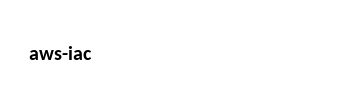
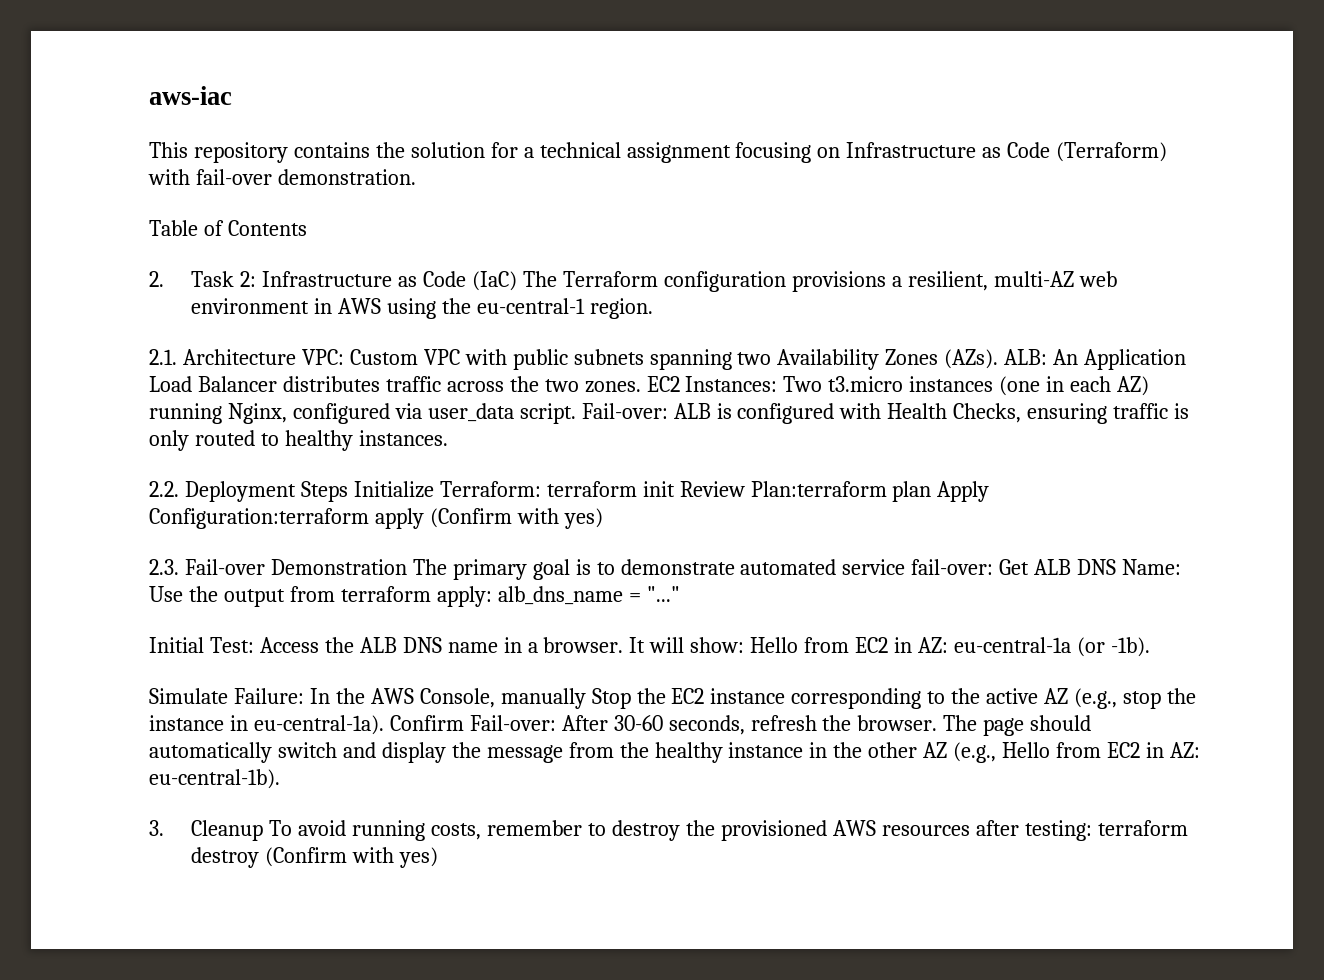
+ This repository contains the solution for a technical assignment focusing on Infrastructure as Code (Terraform) with fail-over demonstration.
+ Table of Contents
+ 2. Task 2: Infrastructure as Code (IaC) The Terraform configuration provisions a resilient, multi-AZ web environment in AWS using the eu-central-1 region.
+ 2.1. Architecture VPC: Custom VPC with public subnets spanning two Availability Zones (AZs). ALB: An Application Load Balancer distributes traffic across the two zones. EC2 Instances: Two t3.micro instances (one in each AZ) running Nginx, configured via user_data script. Fail-over: ALB is configured with Health Checks, ensuring traffic is only routed to healthy instances.
+ 2.2. Deployment Steps Initialize Terraform: terraform init Review Plan:terraform plan Apply Configuration:terraform apply (Confirm with yes)
+ 2.3. Fail-over Demonstration The primary goal is to demonstrate automated service fail-over: Get ALB DNS Name: Use the output from terraform apply: alb_dns_name = "..."
+ Initial Test: Access the ALB DNS name in a browser. It will show: Hello from EC2 in AZ: eu-central-1a (or -1b).
+ Simulate Failure: In the AWS Console, manually Stop the EC2 instance corresponding to the active AZ (e.g., stop the instance in eu-central-1a). Confirm Fail-over: After 30-60 seconds, refresh the browser. The page should automatically switch and display the message from the healthy instance in the other AZ (e.g., Hello from EC2 in AZ: eu-central-1b).
+ 3. Cleanup To avoid running costs, remember to destroy the provisioned AWS resources after testing: terraform destroy (Confirm with yes)

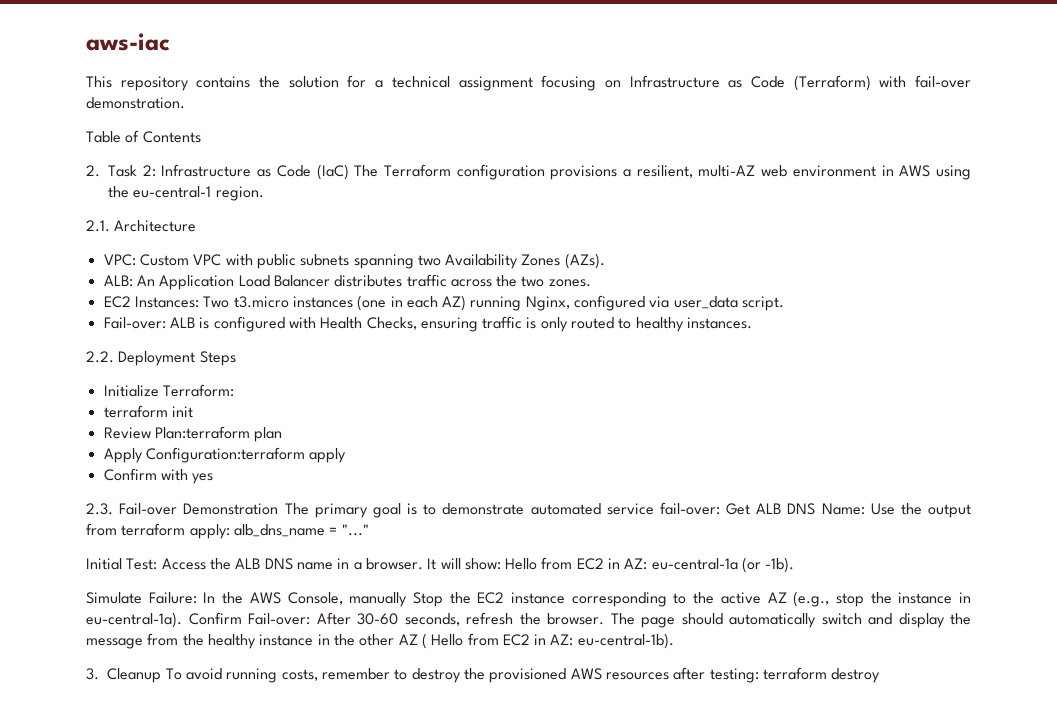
- 2.1. Architecture VPC: Custom VPC with public subnets spanning two Availability Zones (AZs). ALB: An Application Load Balancer distributes traffic across the two zones. EC2 Instances: Two t3.micro instances (one in each AZ) running Nginx, configured via user_data script. Fail-over: ALB is configured with Health Checks, ensuring traffic is only routed to healthy instances.
+ 2.1. Architecture
+ VPC: Custom VPC with public subnets spanning two Availability Zones (AZs).
+ ALB: An Application Load Balancer distributes traffic across the two zones.
+ EC2 Instances: Two t3.micro instances (one in each AZ) running Nginx, configured via user_data script.
+ Fail-over: ALB is configured with Health Checks, ensuring traffic is only routed to healthy instances.
- 2.2. Deployment Steps Initialize Terraform: terraform init Review Plan:terraform plan Apply Configuration:terraform apply (Confirm with yes)
+ 2.2. Deployment Steps
+ Initialize Terraform:
+ terraform init
+ Review Plan:terraform plan
+ Apply Configuration:terraform apply
+ Confirm with yes
- The page should automatically switch and display the message from the healthy instance in the other AZ (e.g., Hello from EC2 in AZ: eu-central-1b).
+ The page should automatically switch and display the message from the healthy instance in the other AZ ( Hello from EC2 in AZ: eu-central-1b).
- 3. Cleanup To avoid running costs, remember to destroy the provisioned AWS resources after testing: terraform destroy (Confirm with yes)
+ 3. Cleanup To avoid running costs, remember to destroy the provisioned AWS resources after testing: terraform destroy

